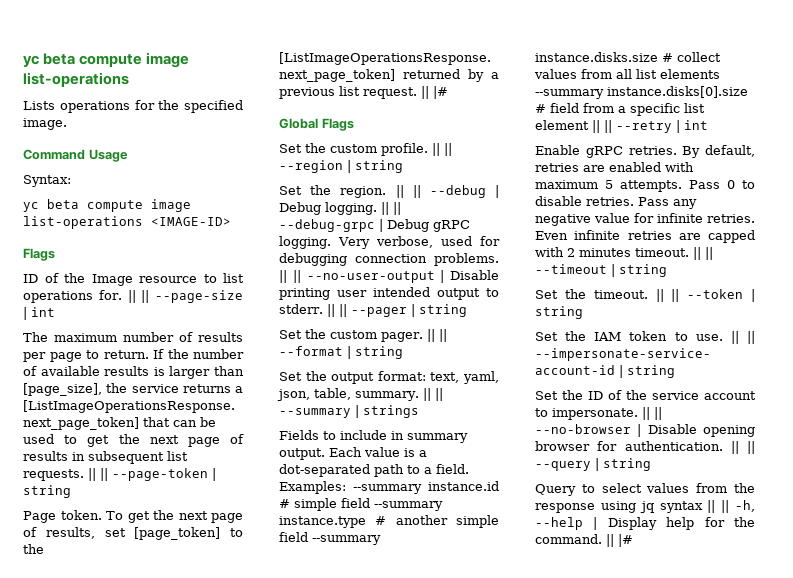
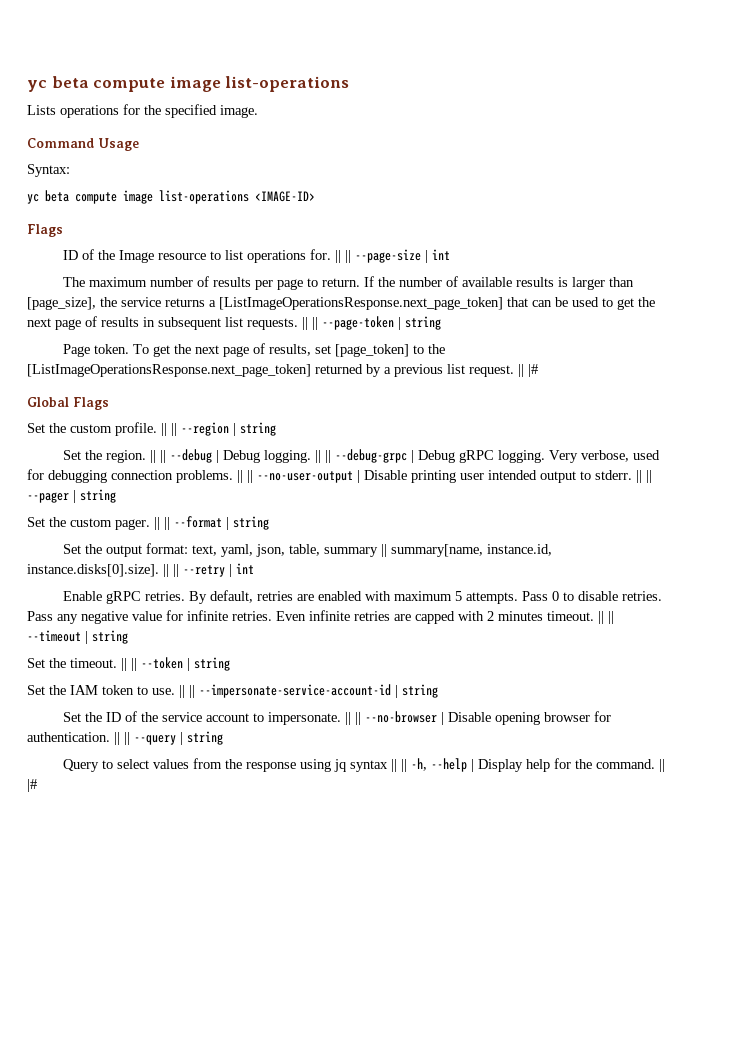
- Set the output format: text, yaml, json, table, summary. || || --summary | strings
- Fields to include in summary output. Each value is a dot-separated path to a field. Examples: --summary instance.id # simple field --summary instance.type # another simple field --summary instance.disks.size # collect values from all list elements --summary instance.disks[0].size # field from a specific list element || || --retry | int
+ Set the output format: text, yaml, json, table, summary || summary[name, instance.id, instance.disks[0].size]. || || --retry | int

